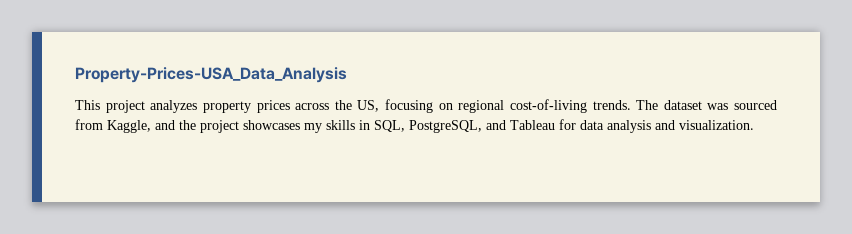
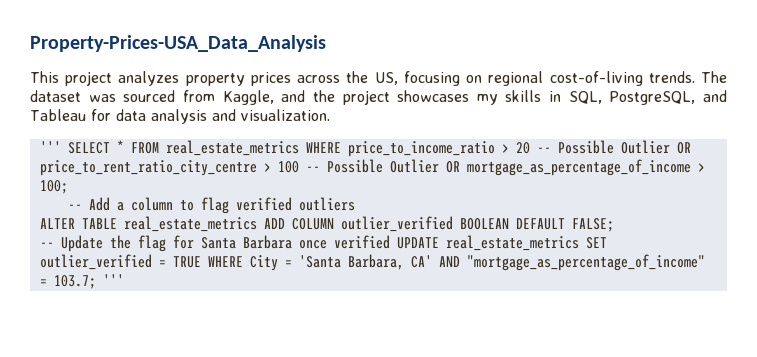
+ ''' SELECT * FROM real_estate_metrics WHERE price_to_income_ratio > 20 -- Possible Outlier OR price_to_rent_ratio_city_centre > 100 -- Possible Outlier OR mortgage_as_percentage_of_income > 100;
+ -- Add a column to flag verified outliers
+ ALTER TABLE real_estate_metrics ADD COLUMN outlier_verified BOOLEAN DEFAULT FALSE;
+ -- Update the flag for Santa Barbara once verified UPDATE real_estate_metrics SET outlier_verified = TRUE WHERE City = 'Santa Barbara, CA' AND "mortgage_as_percentage_of_income" = 103.7; '''

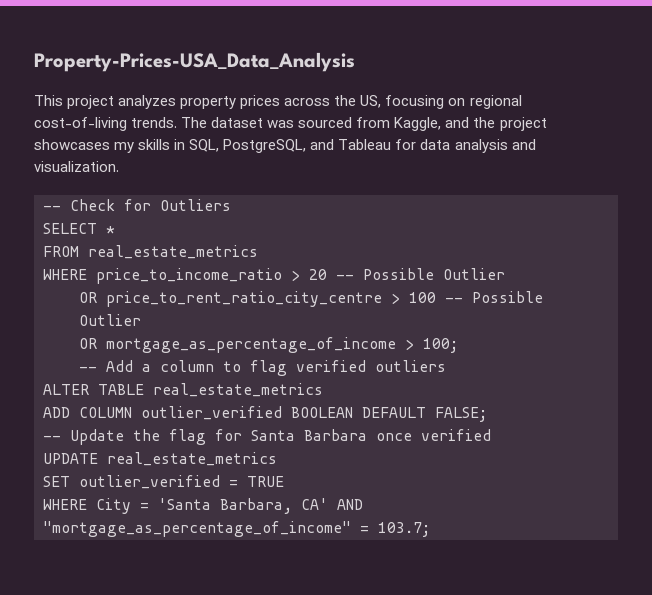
- ''' SELECT * FROM real_estate_metrics WHERE price_to_income_ratio > 20 -- Possible Outlier OR price_to_rent_ratio_city_centre > 100 -- Possible Outlier OR mortgage_as_percentage_of_income > 100;
+ -- Check for Outliers
+ SELECT *
+ FROM real_estate_metrics
+ WHERE price_to_income_ratio > 20 -- Possible Outlier
+ OR price_to_rent_ratio_city_centre > 100 -- Possible Outlier
+ OR mortgage_as_percentage_of_income > 100;
- ALTER TABLE real_estate_metrics ADD COLUMN outlier_verified BOOLEAN DEFAULT FALSE;
+ ALTER TABLE real_estate_metrics
+ ADD COLUMN outlier_verified BOOLEAN DEFAULT FALSE;
- -- Update the flag for Santa Barbara once verified UPDATE real_estate_metrics SET outlier_verified = TRUE WHERE City = 'Santa Barbara, CA' AND "mortgage_as_percentage_of_income" = 103.7; '''
+ -- Update the flag for Santa Barbara once verified
+ UPDATE real_estate_metrics
+ SET outlier_verified = TRUE
+ WHERE City = 'Santa Barbara, CA' AND "mortgage_as_percentage_of_income" = 103.7;

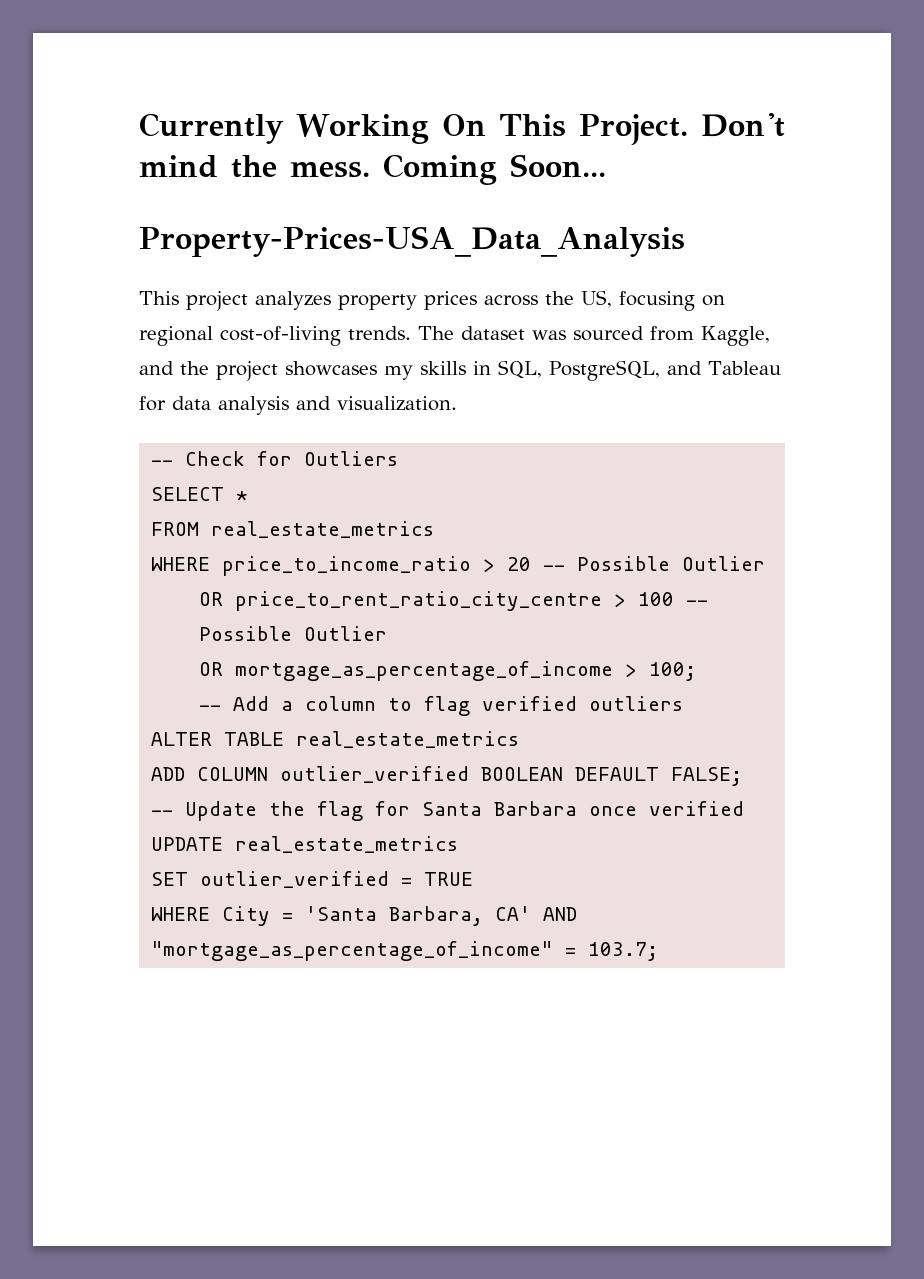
+ Currently Working On This Project. Don't mind the mess. Coming Soon...

